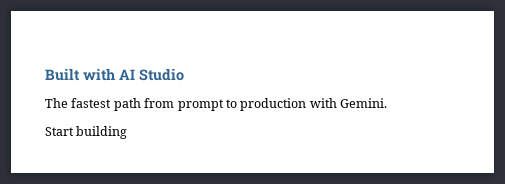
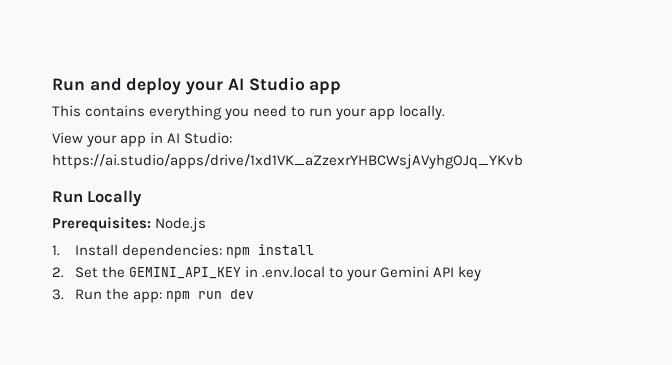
- Built with AI Studio
- The fastest path from prompt to production with Gemini.
- Start building
+ Run and deploy your AI Studio app
+ This contains everything you need to run your app locally.
+ View your app in AI Studio: https://ai.studio/apps/drive/1xd1VK_aZzexrYHBCWsjAVyhgOJq_YKvb
+ Run Locally
+ Prerequisites: Node.js
+ 1. Install dependencies: npm install
+ 2. Set the GEMINI_API_KEY in .env.local to your Gemini API key
+ 3. Run the app: npm run dev

